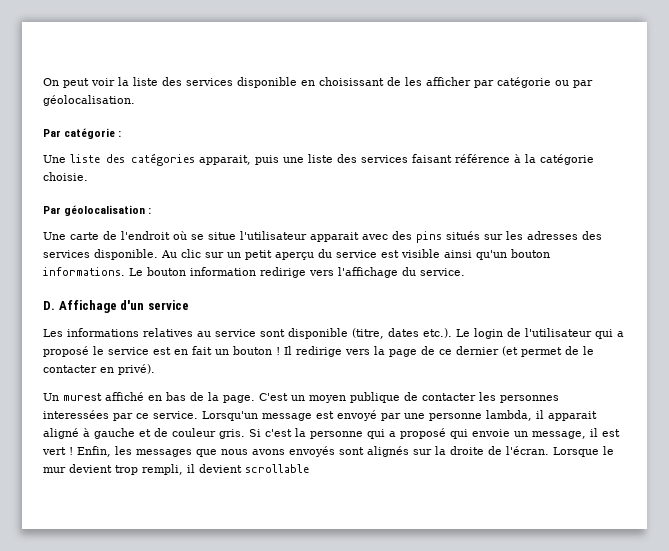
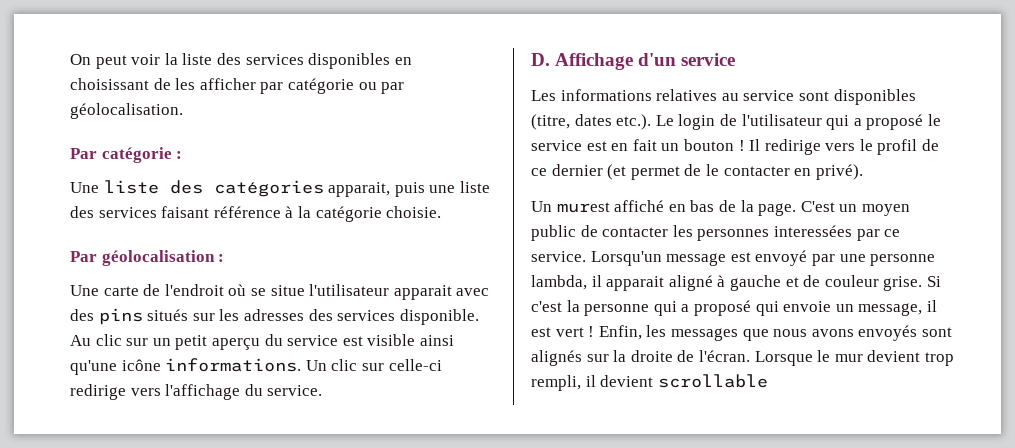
- On peut voir la liste des services disponible en choisissant de les afficher par catégorie ou par géolocalisation.
+ On peut voir la liste des services disponibles en choisissant de les afficher par catégorie ou par géolocalisation.
- Au clic sur un petit aperçu du service est visible ainsi qu'un bouton informations. Le bouton information redirige vers l'affichage du service.
+ Au clic sur un petit aperçu du service est visible ainsi qu'une icône informations. Un clic sur celle-ci redirige vers l'affichage du service.
- Les informations relatives au service sont disponible (titre, dates etc.). Le login de l'utilisateur qui a proposé le service est en fait un bouton !
+ Les informations relatives au service sont disponibles (titre, dates etc.). Le login de l'utilisateur qui a proposé le service est en fait un bouton !
- Il redirige vers la page de ce dernier (et permet de le contacter en privé).
+ Il redirige vers le profil de ce dernier (et permet de le contacter en privé).
- C'est un moyen publique de contacter les personnes interessées par ce service.
+ C'est un moyen public de contacter les personnes interessées par ce service.
- Lorsqu'un message est envoyé par une personne lambda, il apparait aligné à gauche et de couleur gris.
+ Lorsqu'un message est envoyé par une personne lambda, il apparait aligné à gauche et de couleur grise.

